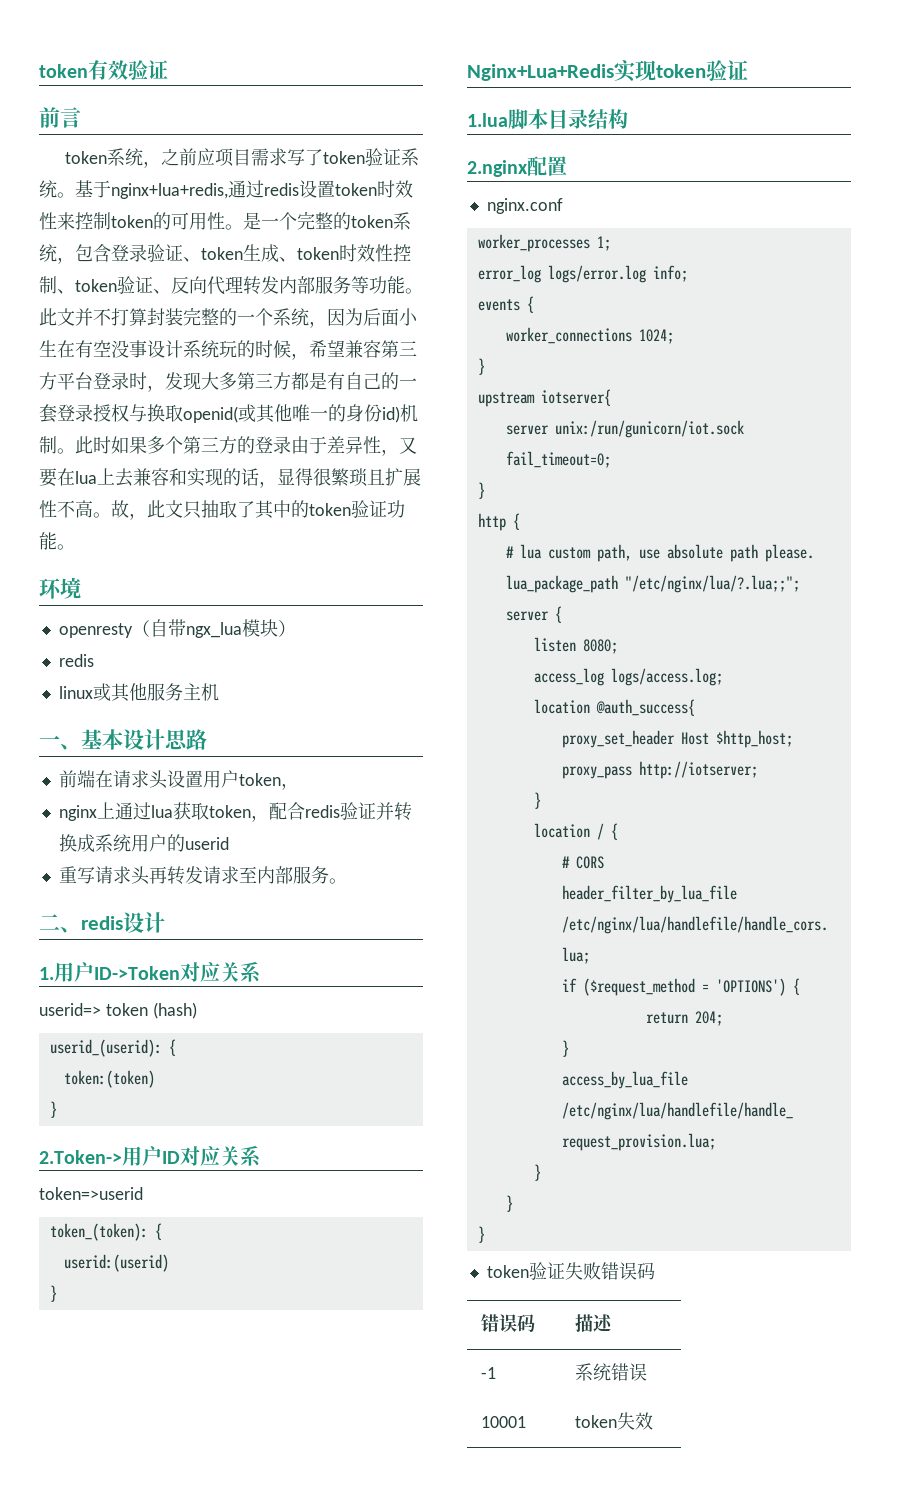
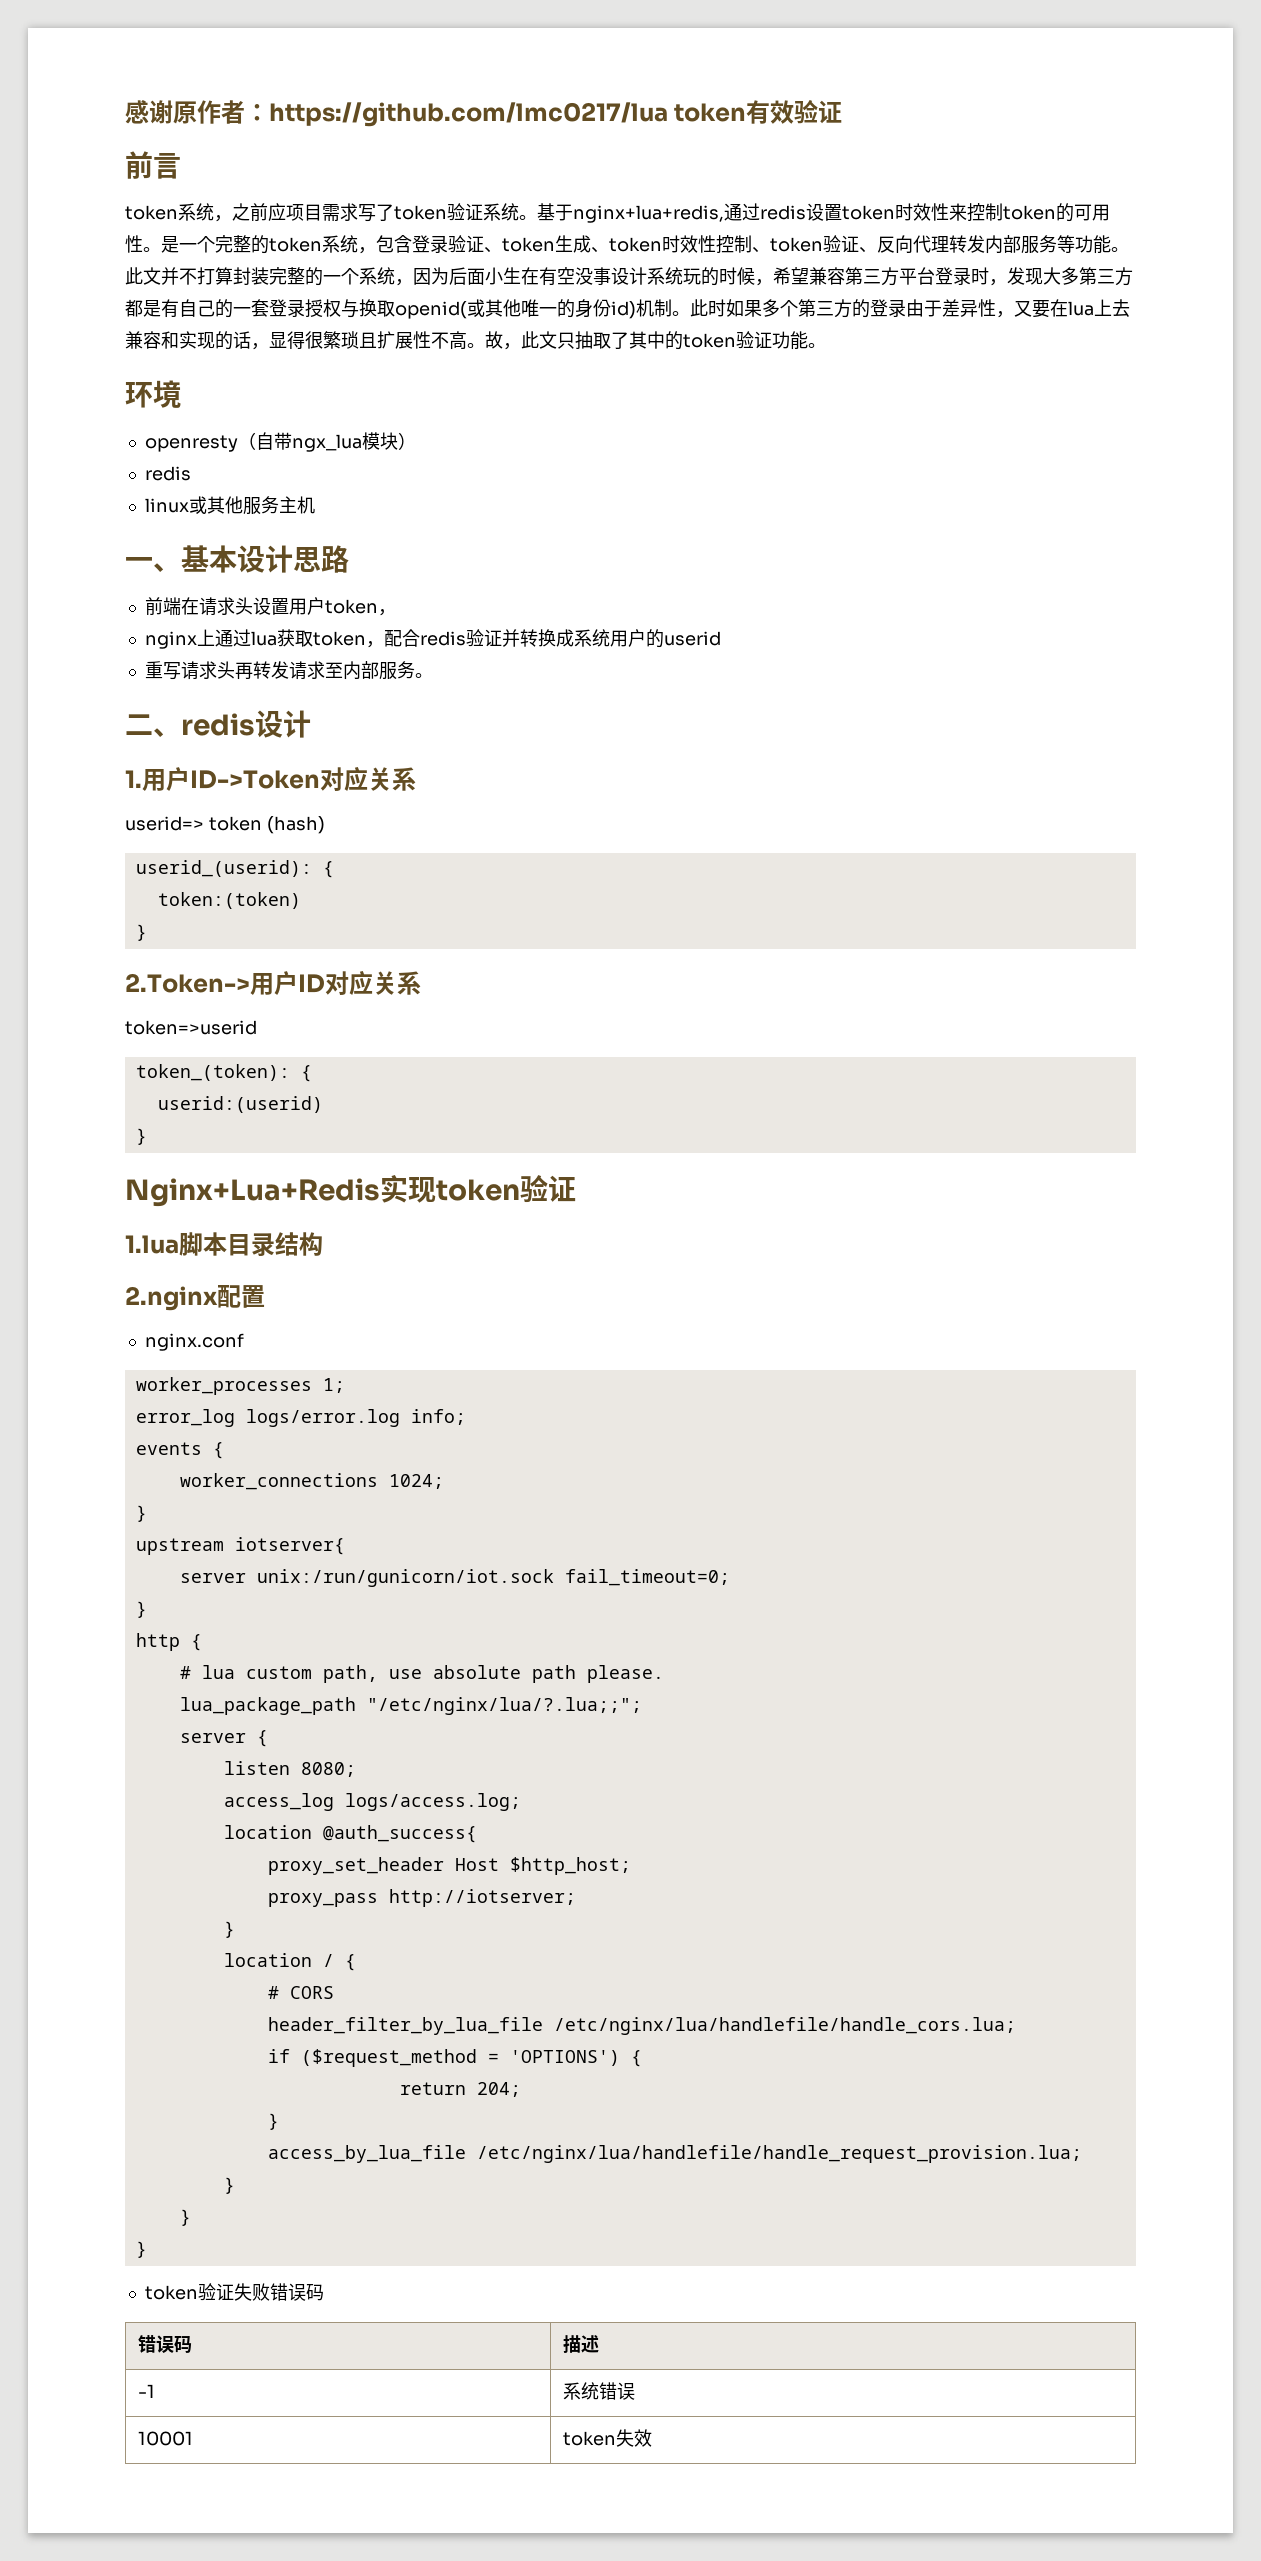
- token有效验证
+ 感谢原作者：https://github.com/lmc0217/lua token有效验证

